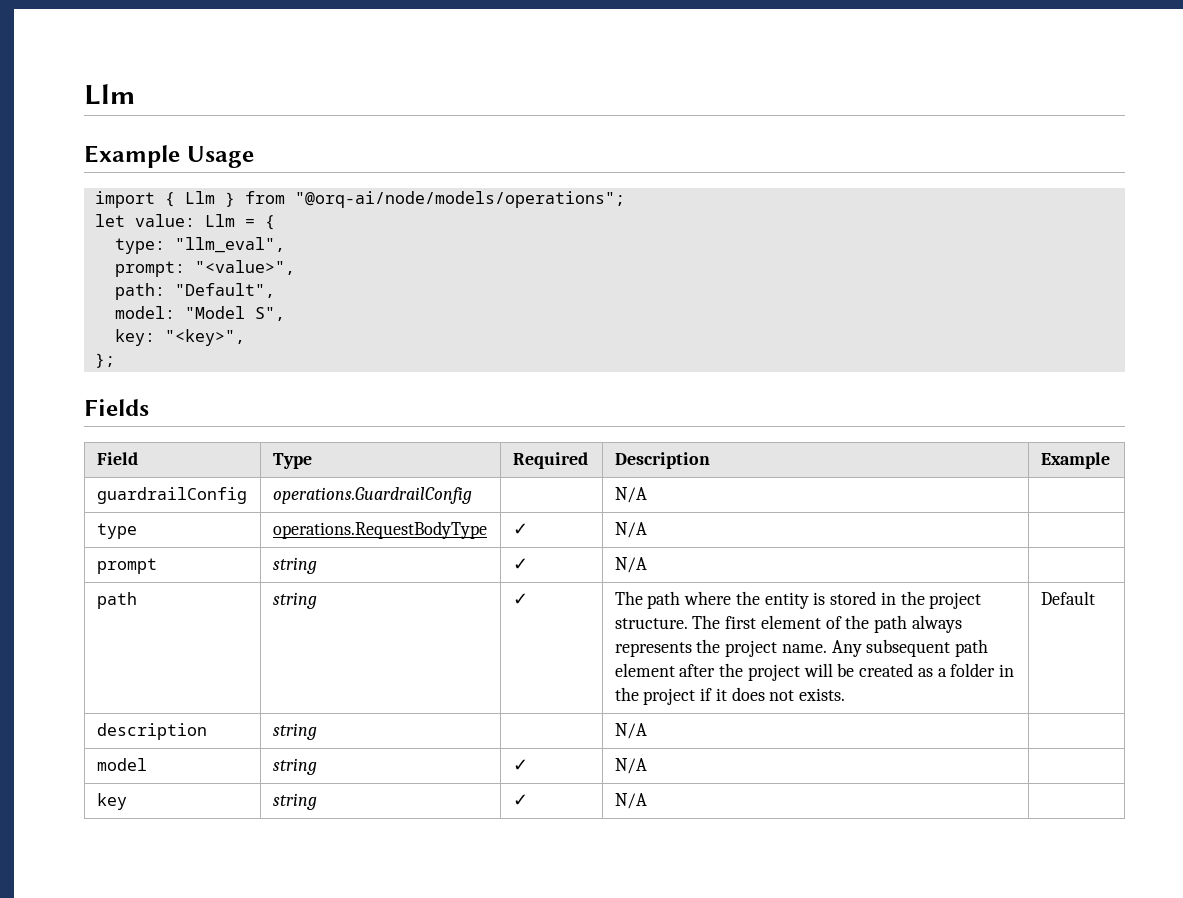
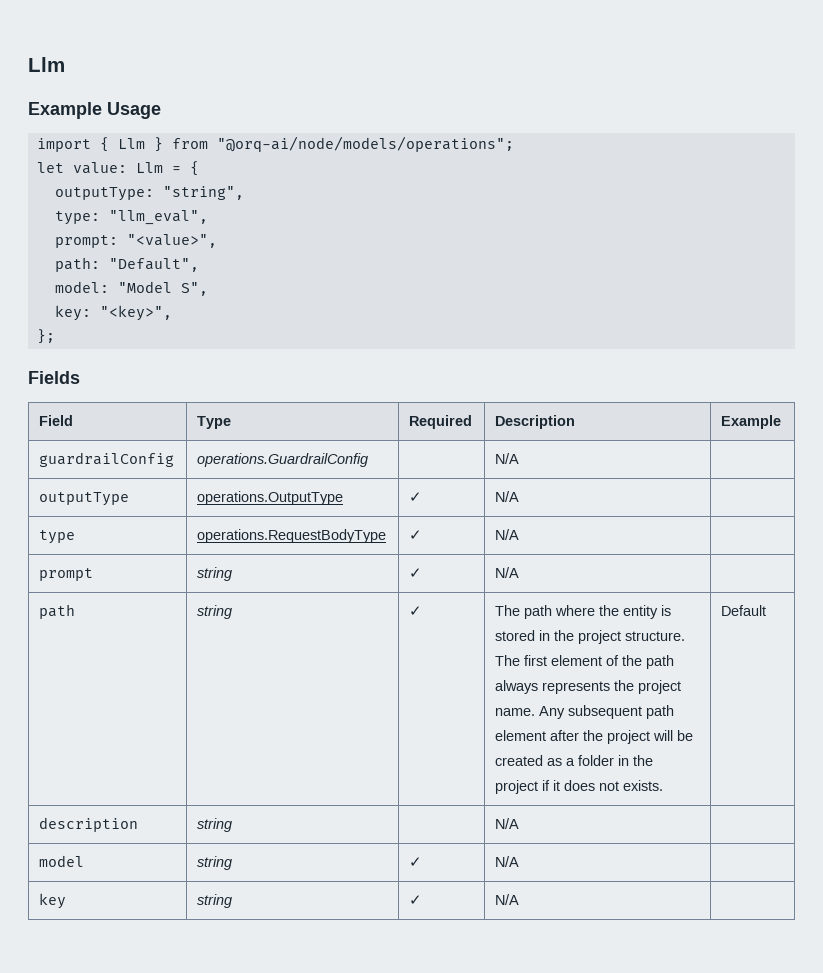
+ outputType: "string",
+ outputType | operations.OutputType | ✓ | N/A |

